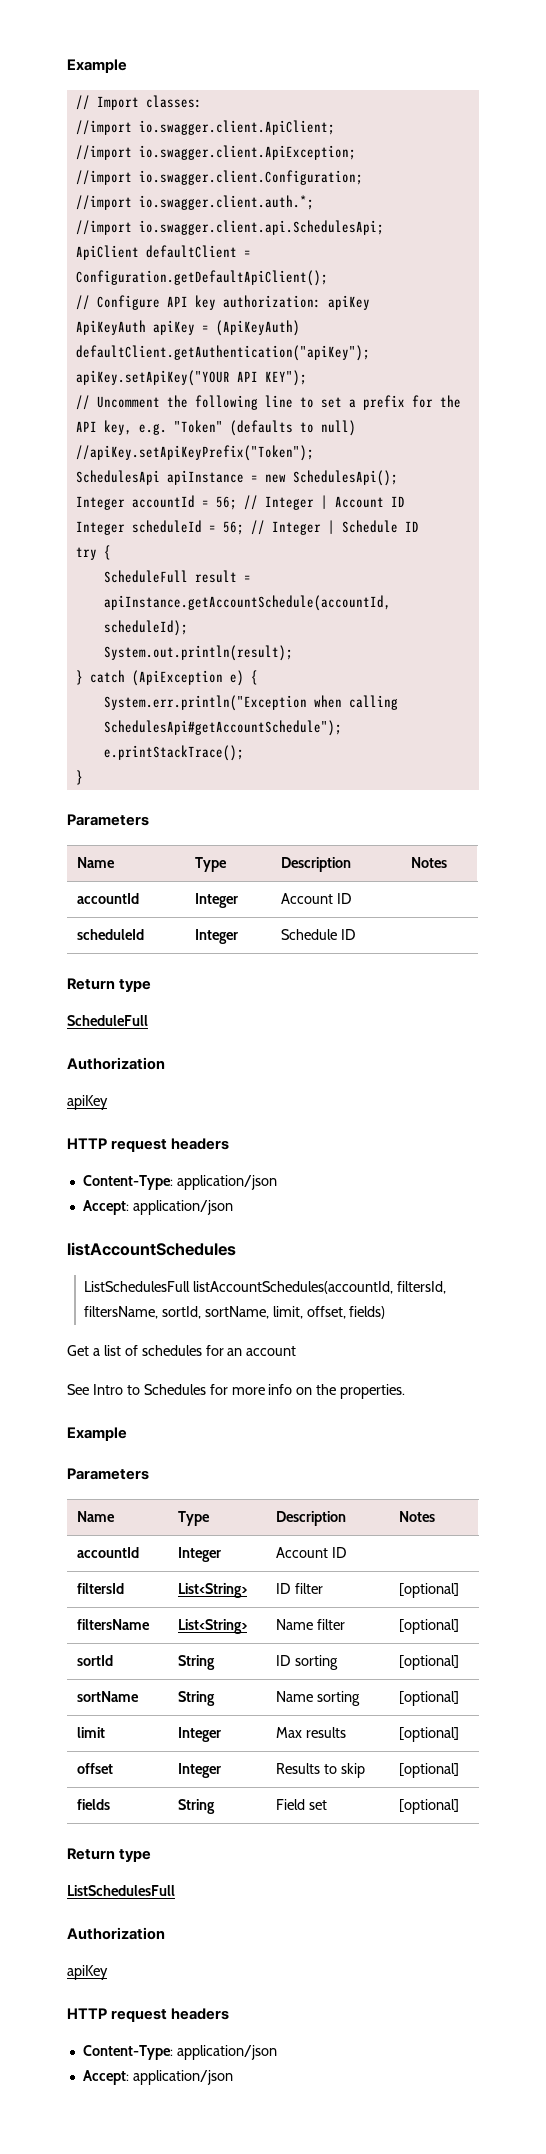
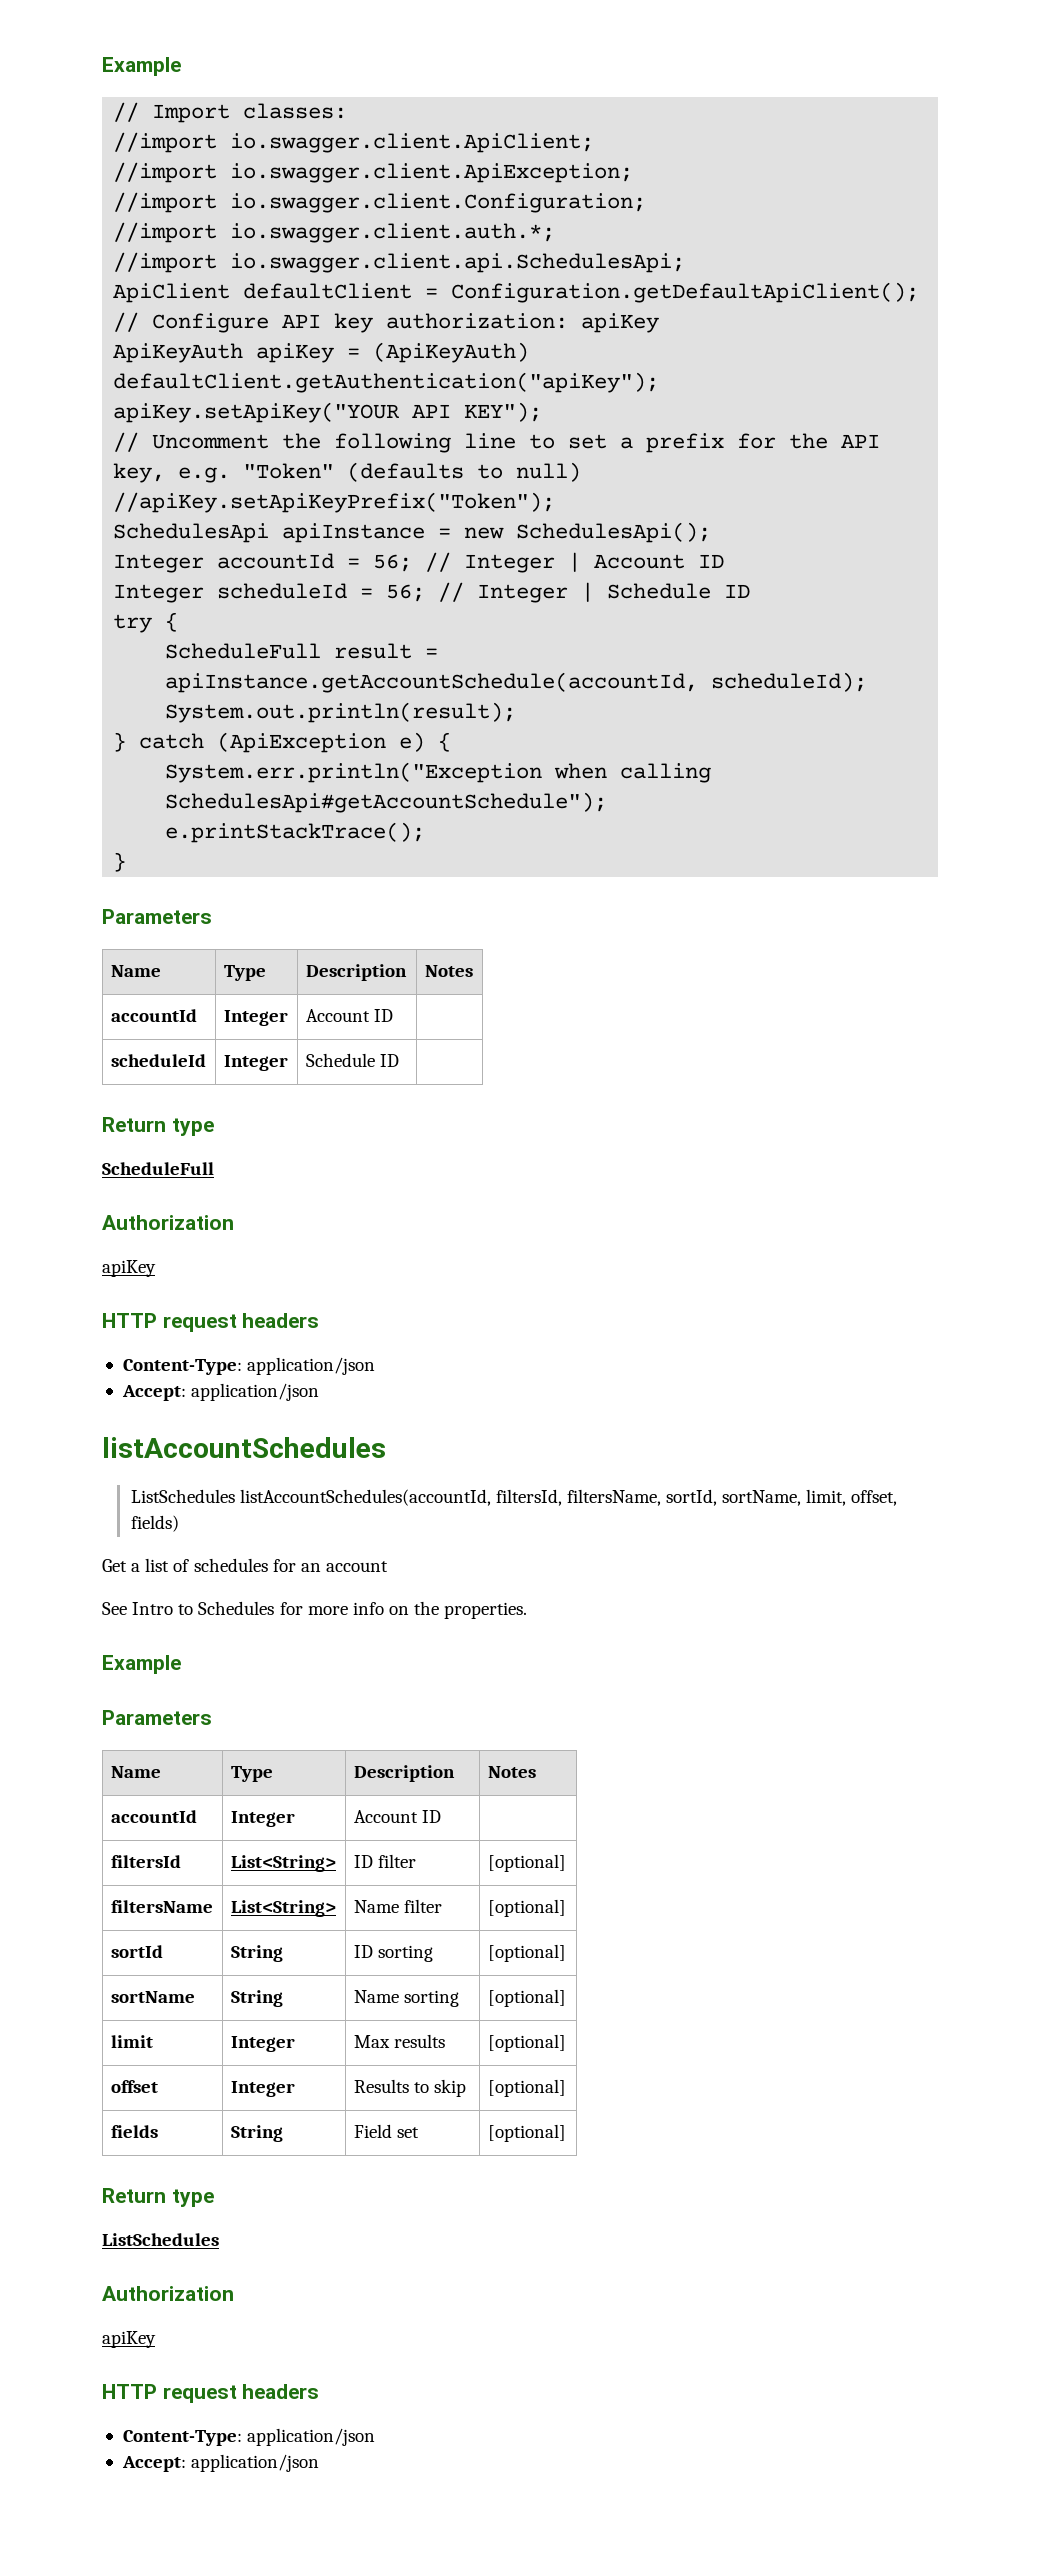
- ListSchedulesFull listAccountSchedules(accountId, filtersId, filtersName, sortId, sortName, limit, offset, fields)
+ ListSchedules listAccountSchedules(accountId, filtersId, filtersName, sortId, sortName, limit, offset, fields)
  fields | String | Field set | [optional]
  Return type
- ListSchedulesFull
+ ListSchedules

